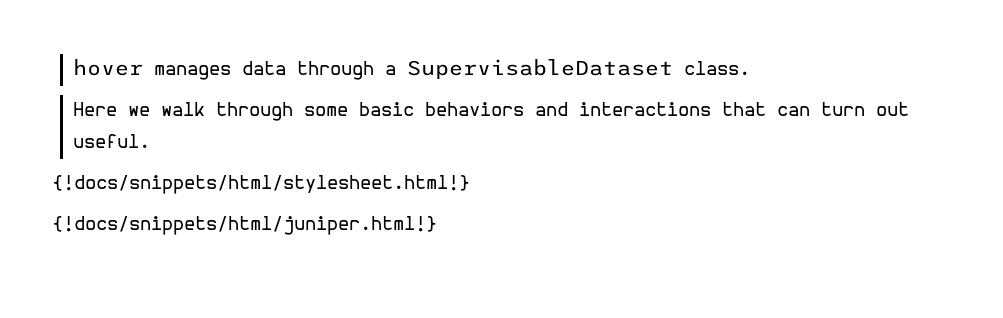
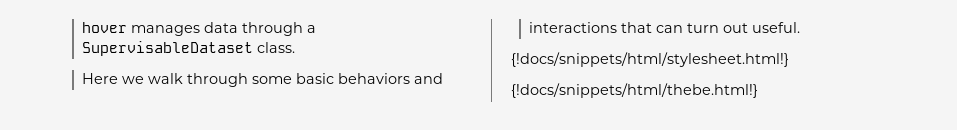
- {!docs/snippets/html/juniper.html!}
+ {!docs/snippets/html/thebe.html!}

